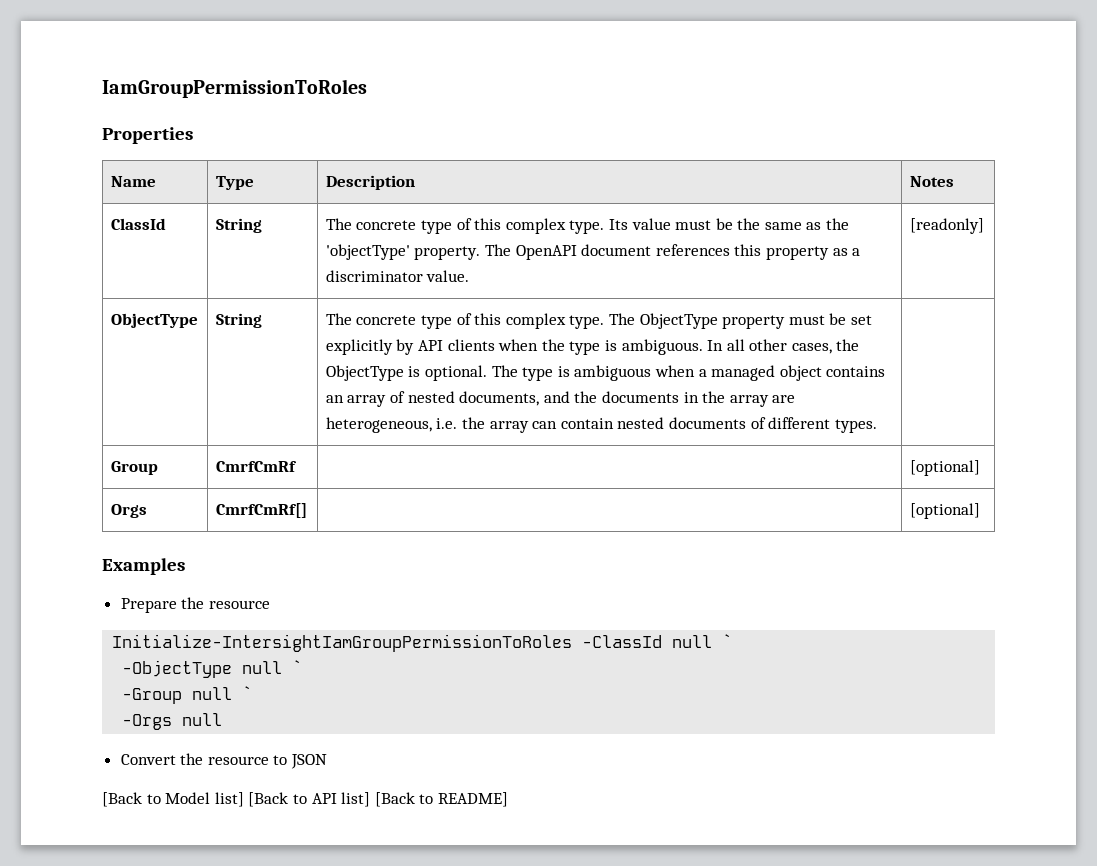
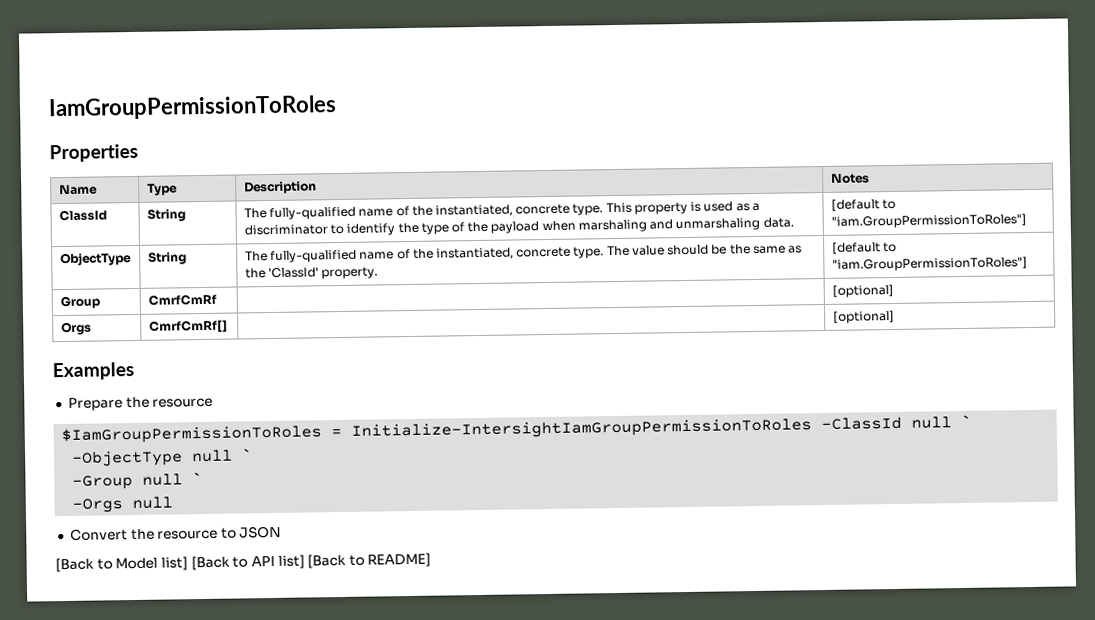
- ClassId | String | The concrete type of this complex type. Its value must be the same as the 'objectType' property. The OpenAPI document references this property as a discriminator value. | [readonly]
- ObjectType | String | The concrete type of this complex type. The ObjectType property must be set explicitly by API clients when the type is ambiguous. In all other cases, the ObjectType is optional. The type is ambiguous when a managed object contains an array of nested documents, and the documents in the array are heterogeneous, i.e. the array can contain nested documents of different types.
+ ClassId | String | The fully-qualified name of the instantiated, concrete type. This property is used as a discriminator to identify the type of the payload when marshaling and unmarshaling data. | [default to "iam.GroupPermissionToRoles"]
+ ObjectType | String | The fully-qualified name of the instantiated, concrete type. The value should be the same as the 'ClassId' property. | [default to "iam.GroupPermissionToRoles"]
- Initialize-IntersightIamGroupPermissionToRoles -ClassId null `
+ $IamGroupPermissionToRoles = Initialize-IntersightIamGroupPermissionToRoles -ClassId null `

